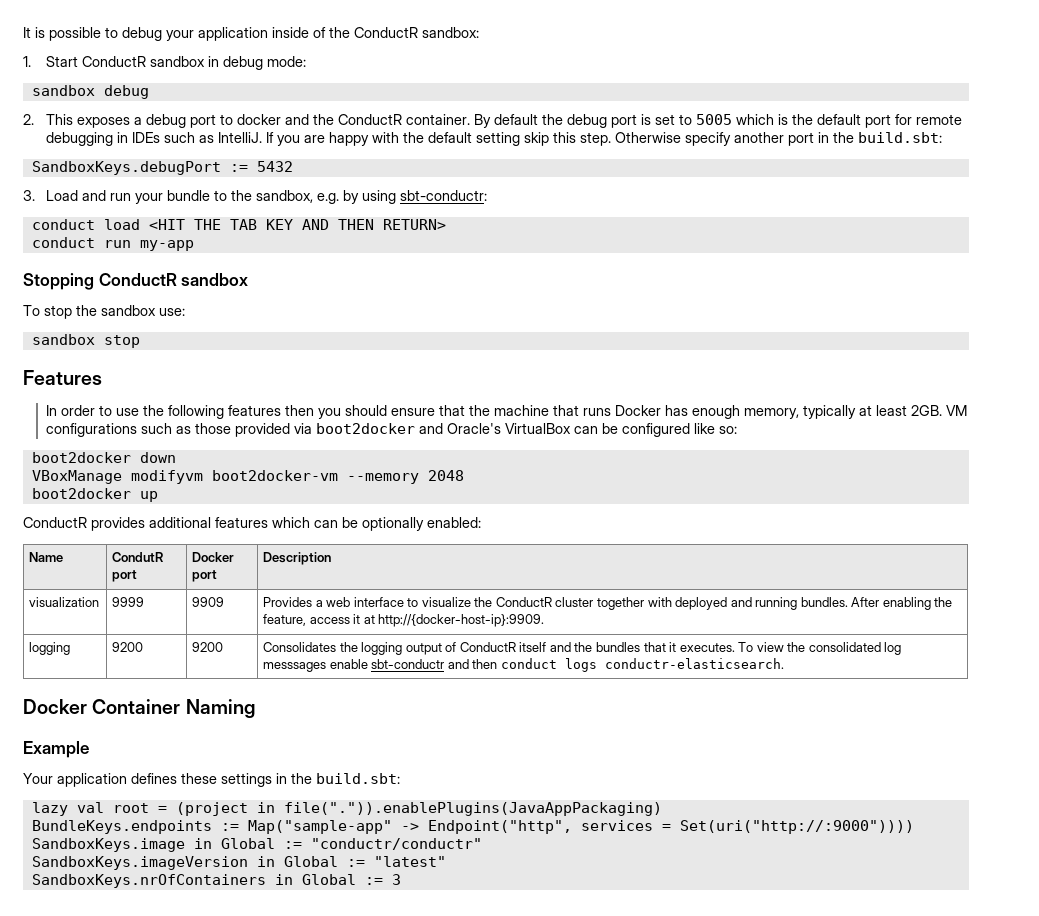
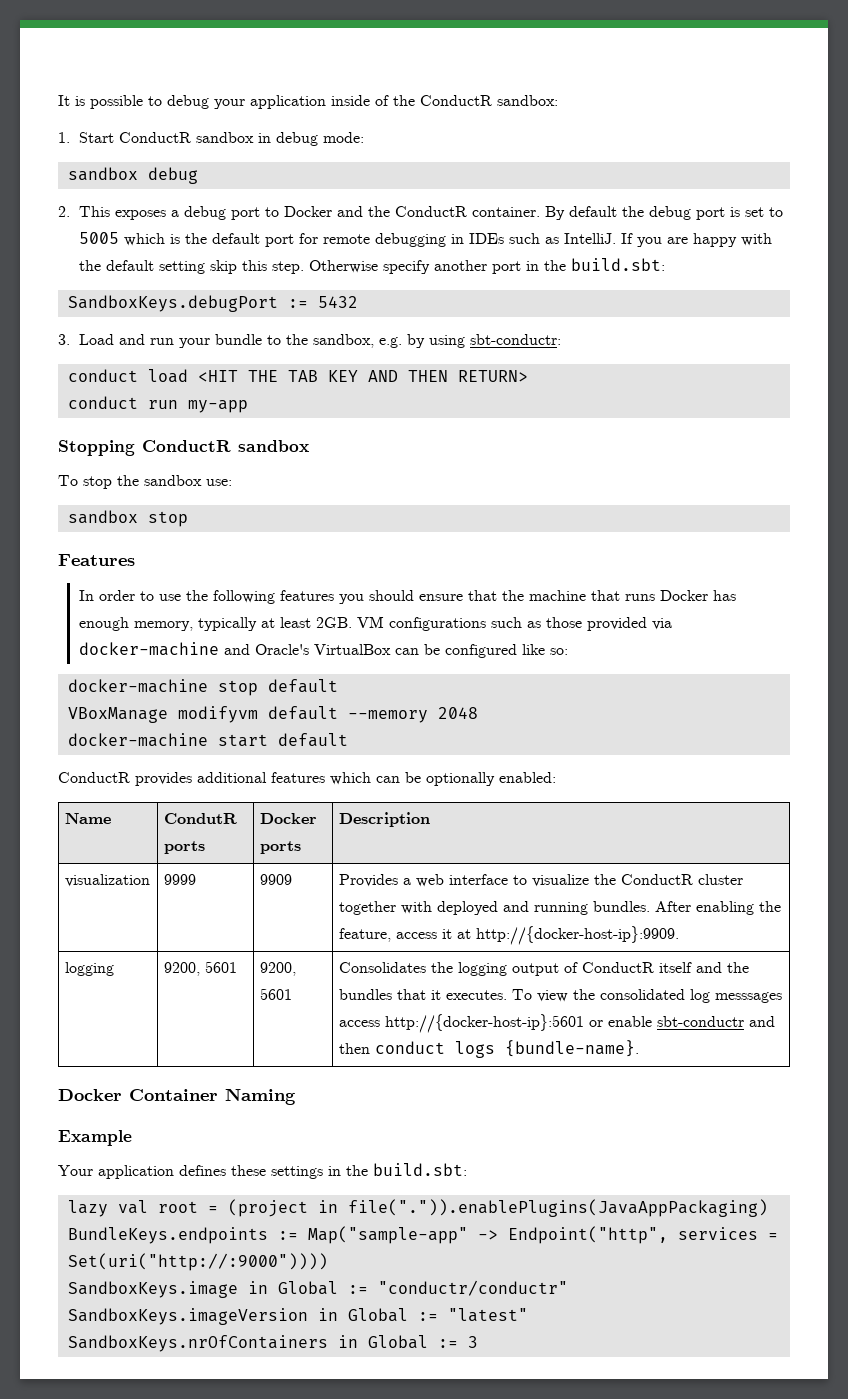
- 2. This exposes a debug port to docker and the ConductR container.
+ 2. This exposes a debug port to Docker and the ConductR container.
- In order to use the following features then you should ensure that the machine that runs Docker has enough memory, typically at least 2GB.
+ In order to use the following features you should ensure that the machine that runs Docker has enough memory, typically at least 2GB.
- VM configurations such as those provided via boot2docker and Oracle's VirtualBox can be configured like so:
+ VM configurations such as those provided via docker-machine and Oracle's VirtualBox can be configured like so:
- boot2docker down
+ docker-machine stop default
- VBoxManage modifyvm boot2docker-vm --memory 2048
+ VBoxManage modifyvm default --memory 2048
- boot2docker up
+ docker-machine start default
- Name | CondutR port | Docker port | Description
+ Name | CondutR ports | Docker ports | Description
- logging | 9200 | 9200 | Consolidates the logging output of ConductR itself and the bundles that it executes. To view the consolidated log messsages enable sbt-conductr and then conduct logs conductr-elasticsearch.
+ logging | 9200, 5601 | 9200, 5601 | Consolidates the logging output of ConductR itself and the bundles that it executes. To view the consolidated log messsages access http://{docker-host-ip}:5601 or enable sbt-conductr and then conduct logs {bundle-name}.

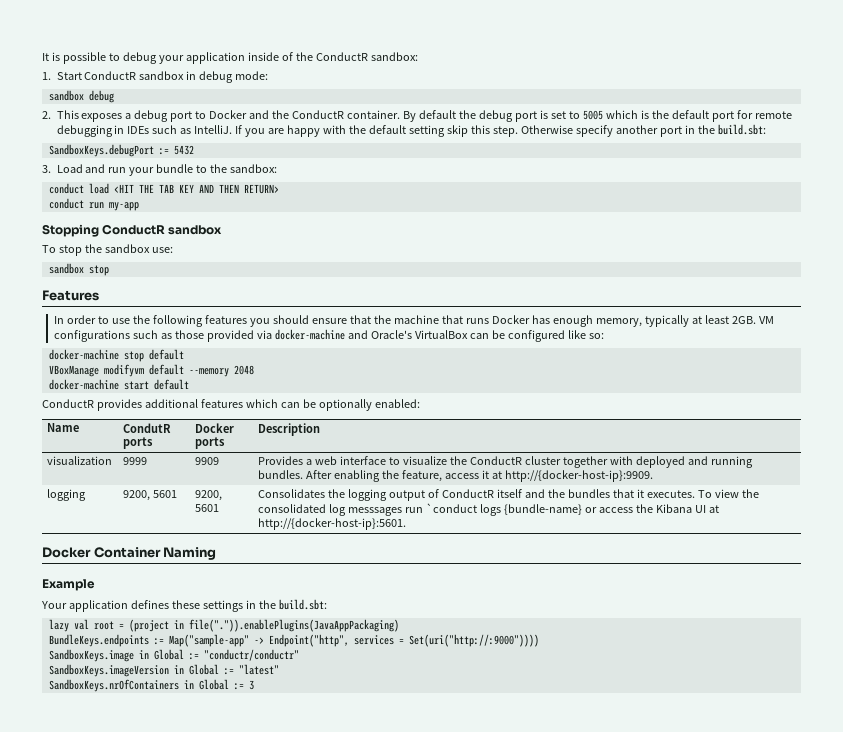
- 3. Load and run your bundle to the sandbox, e.g. by using sbt-conductr:
+ 3. Load and run your bundle to the sandbox:
- logging | 9200, 5601 | 9200, 5601 | Consolidates the logging output of ConductR itself and the bundles that it executes. To view the consolidated log messsages access http://{docker-host-ip}:5601 or enable sbt-conductr and then conduct logs {bundle-name}.
+ logging | 9200, 5601 | 9200, 5601 | Consolidates the logging output of ConductR itself and the bundles that it executes. To view the consolidated log messsages run `conduct logs {bundle-name} or access the Kibana UI at http://{docker-host-ip}:5601.

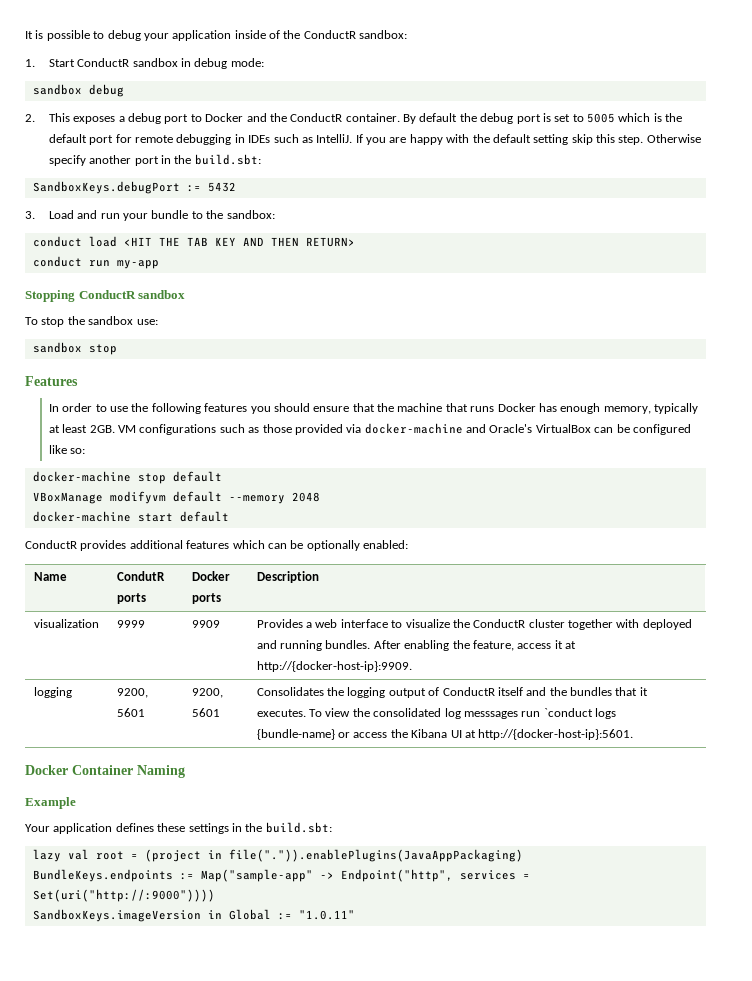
- SandboxKeys.image in Global := "conductr/conductr"
- SandboxKeys.imageVersion in Global := "latest"
- SandboxKeys.nrOfContainers in Global := 3
+ SandboxKeys.imageVersion in Global := "1.0.11"

